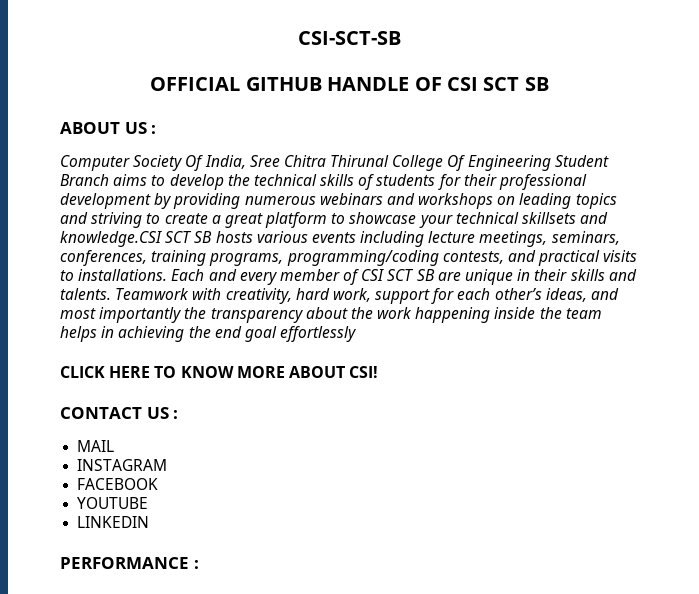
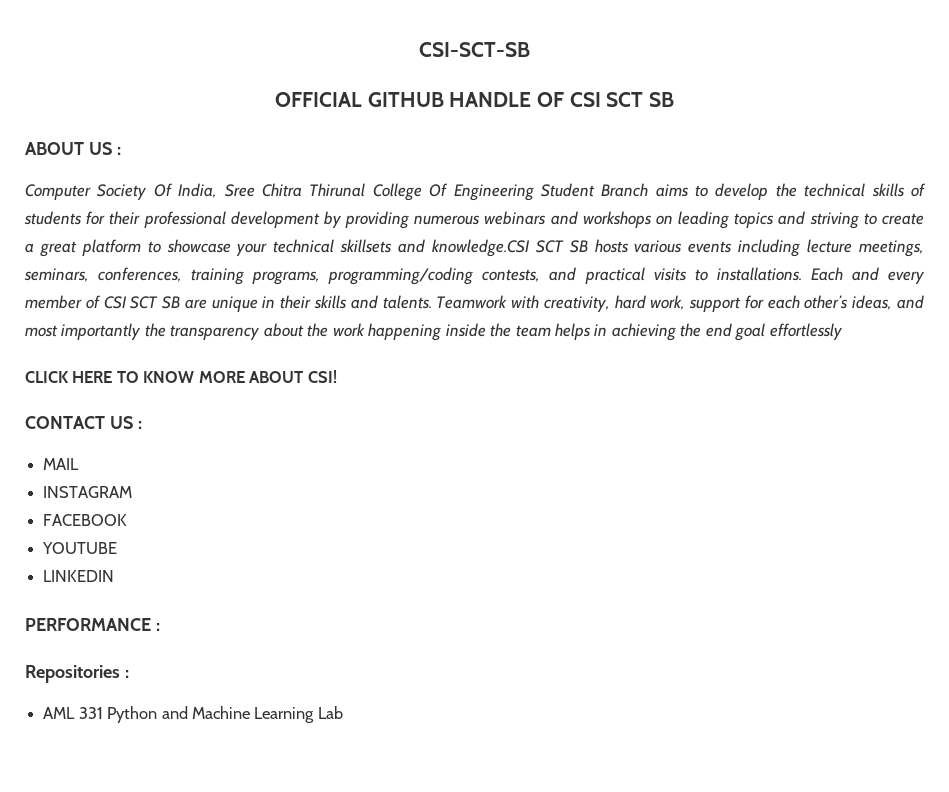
+ Repositories :
+ AML 331 Python and Machine Learning Lab

